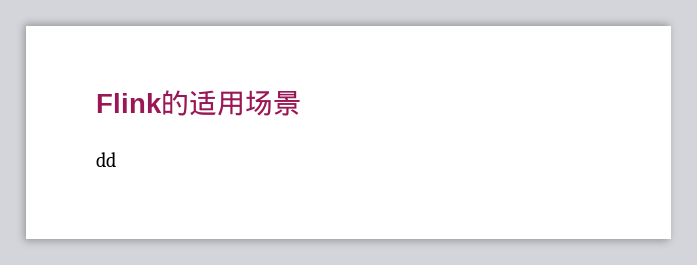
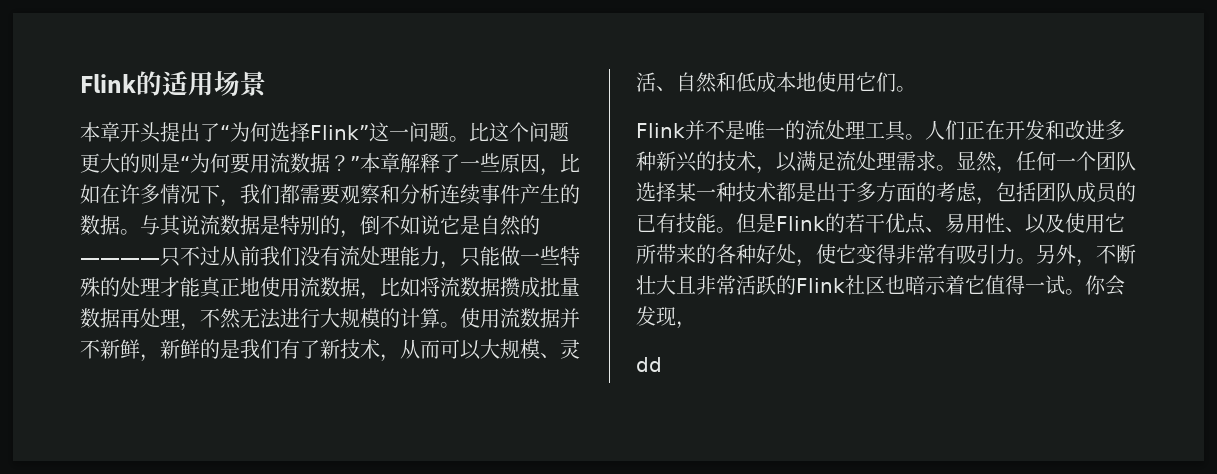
+ 本章开头提出了“为何选择Flink”这一问题。比这个问题更大的则是“为何要用流数据？”本章解释了一些原因，比如在许多情况下，我们都需要观察和分析连续事件产生的数据。与其说流数据是特别的，倒不如说它是自然的————只不过从前我们没有流处理能力，只能做一些特殊的处理才能真正地使用流数据，比如将流数据攒成批量数据再处理，不然无法进行大规模的计算。使用流数据并不新鲜，新鲜的是我们有了新技术，从而可以大规模、灵活、自然和低成本地使用它们。
+ Flink并不是唯一的流处理工具。人们正在开发和改进多种新兴的技术，以满足流处理需求。显然，任何一个团队选择某一种技术都是出于多方面的考虑，包括团队成员的已有技能。但是Flink的若干优点、易用性、以及使用它所带来的各种好处，使它变得非常有吸引力。另外，不断壮大且非常活跃的Flink社区也暗示着它值得一试。你会发现，

